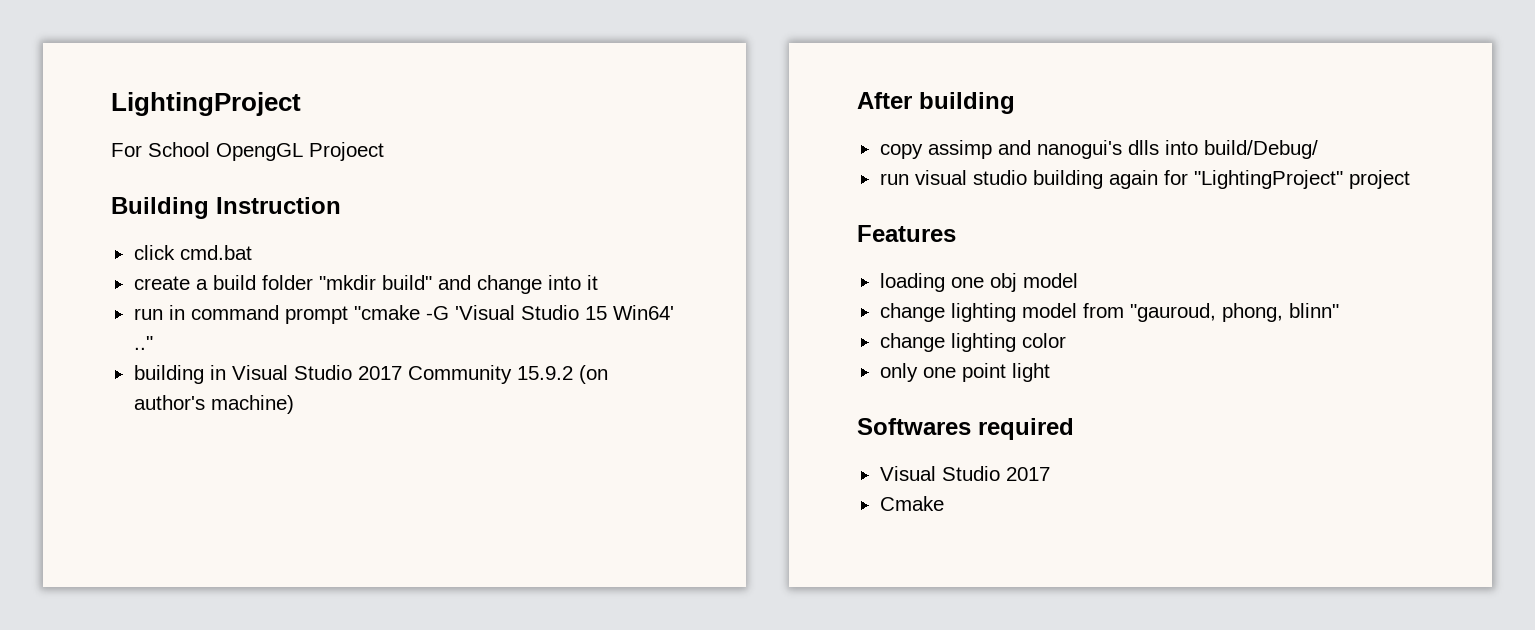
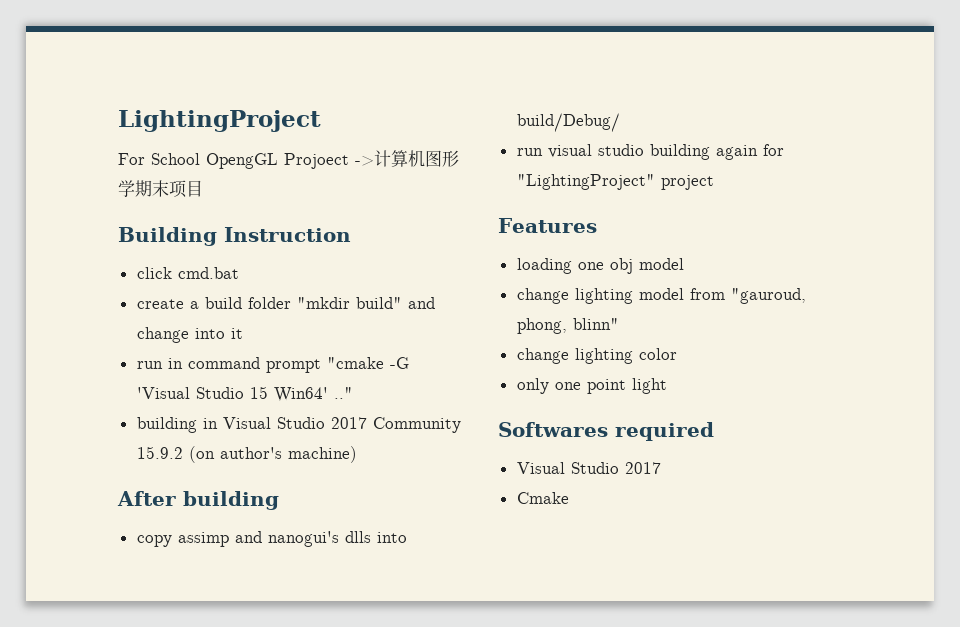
- For School OpengGL Projoect
+ For School OpengGL Projoect ->计算机图形学期末项目

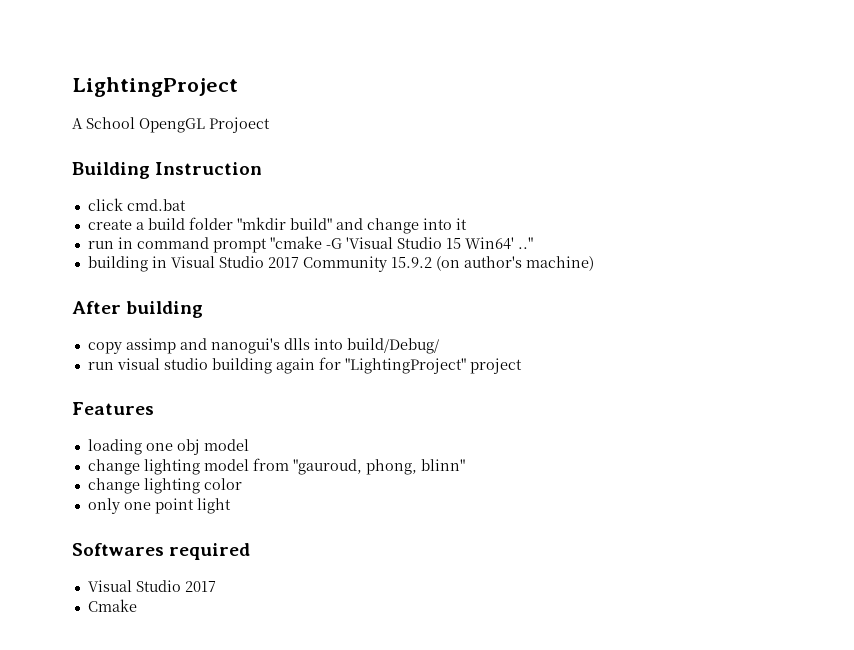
- For School OpengGL Projoect ->计算机图形学期末项目
+ A School OpengGL Projoect

